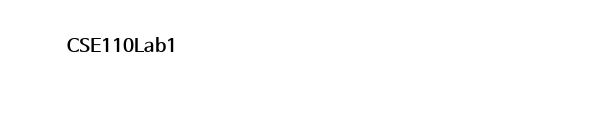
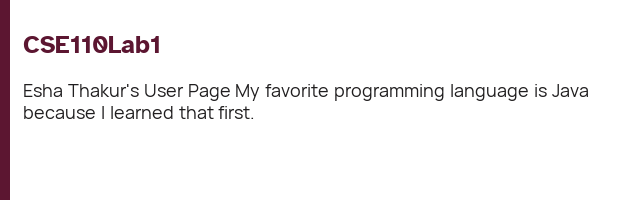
+ Esha Thakur's User Page My favorite programming language is Java because I learned that first.

